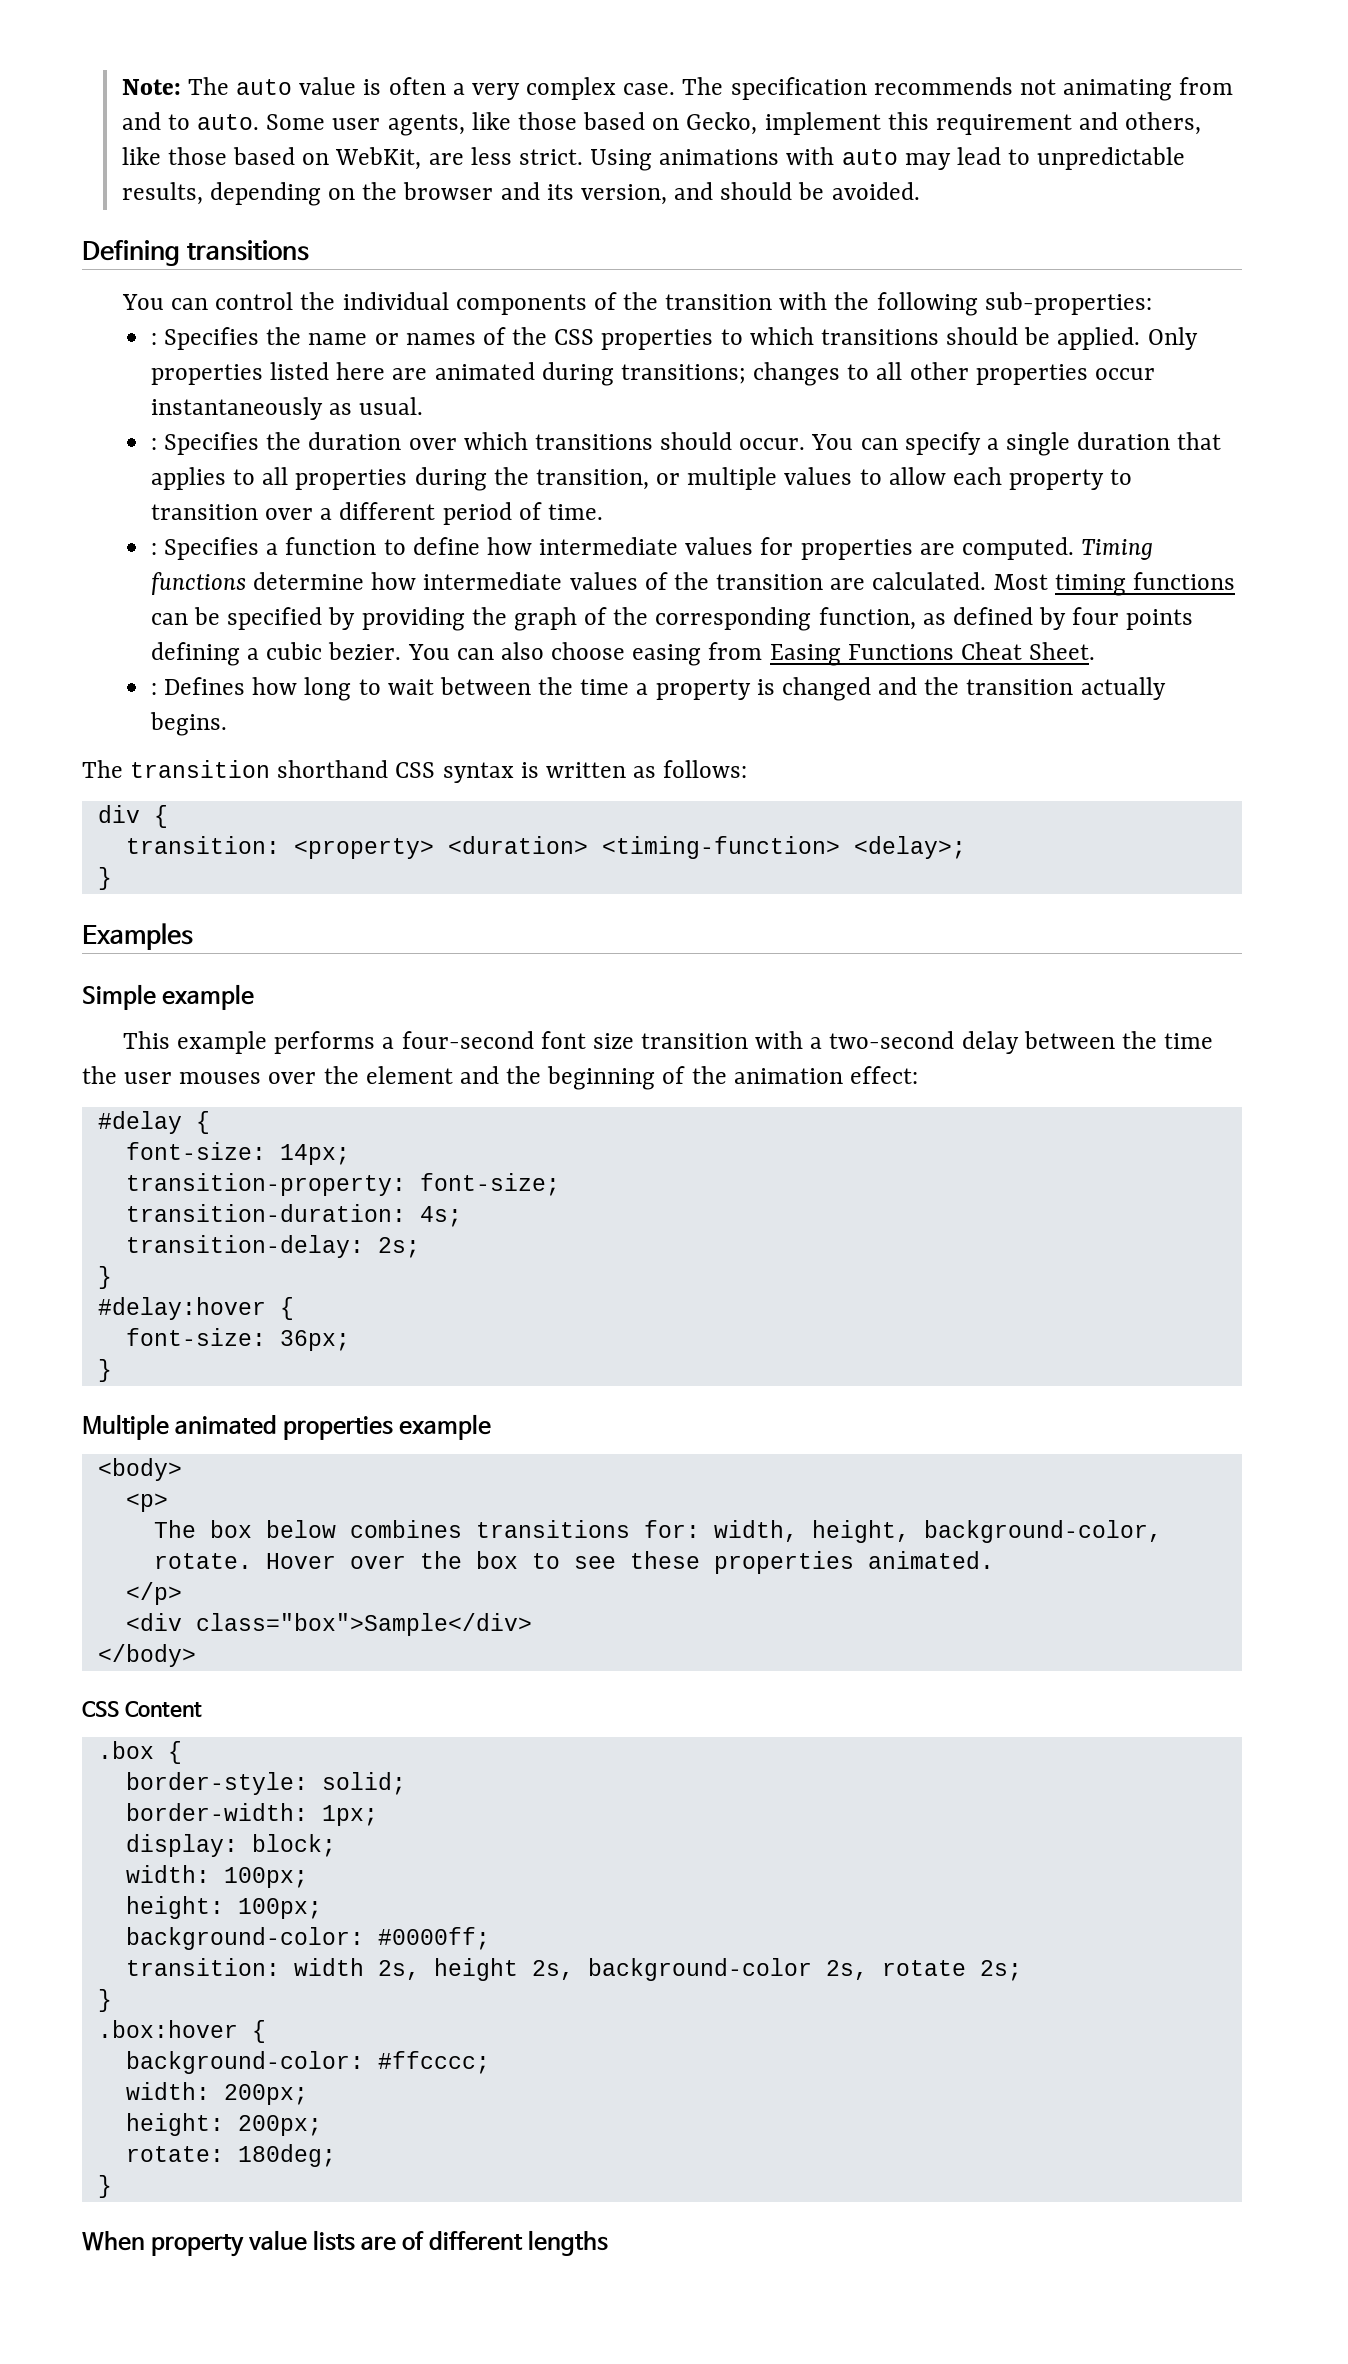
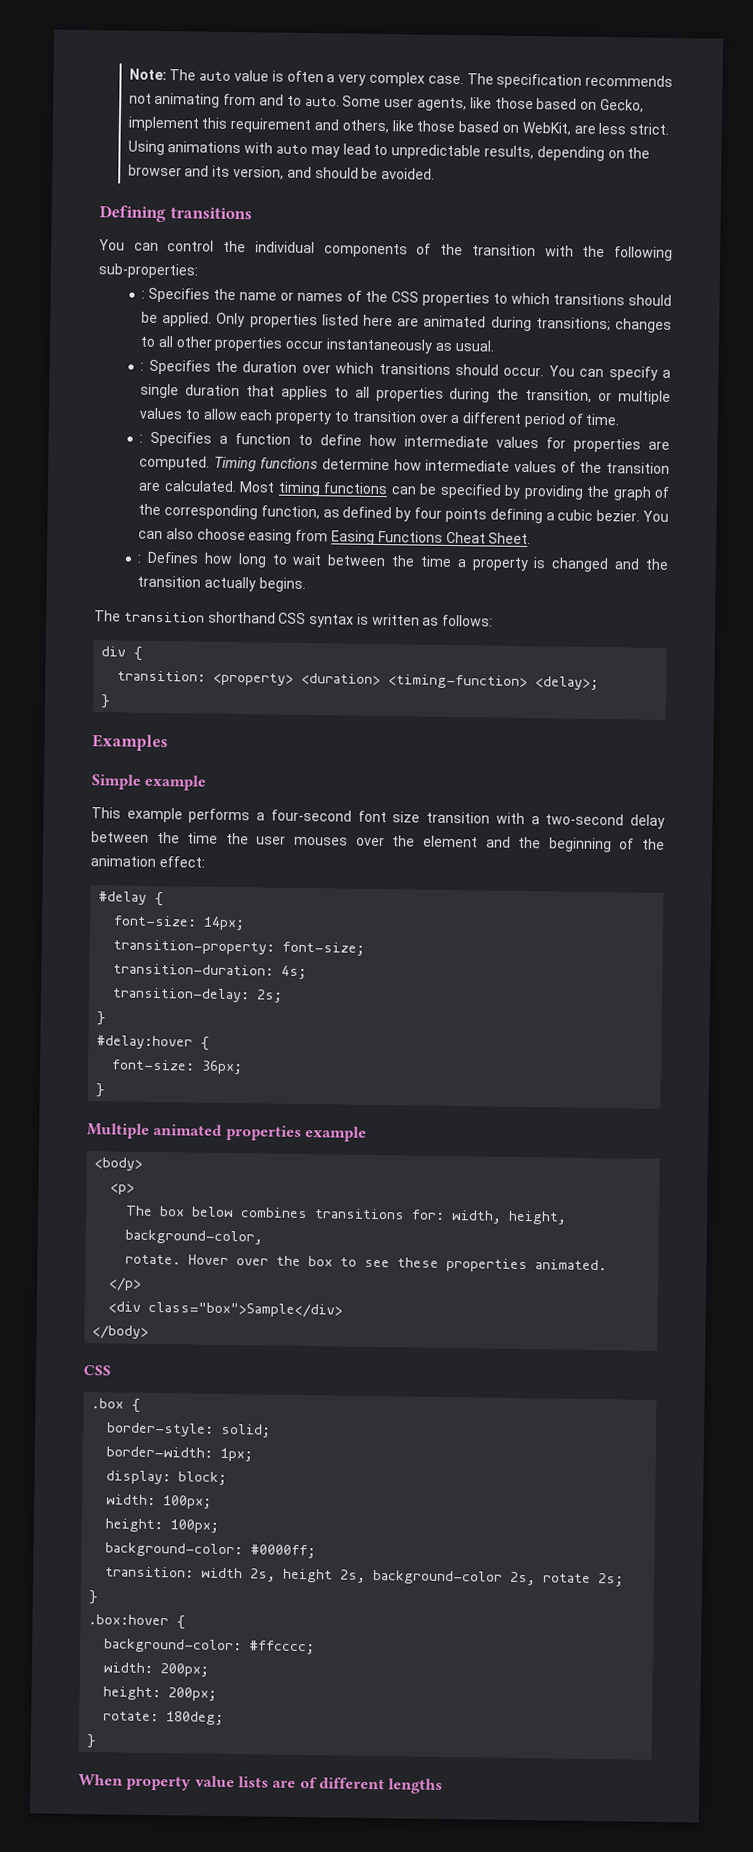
  </body>
- CSS Content
+ CSS

